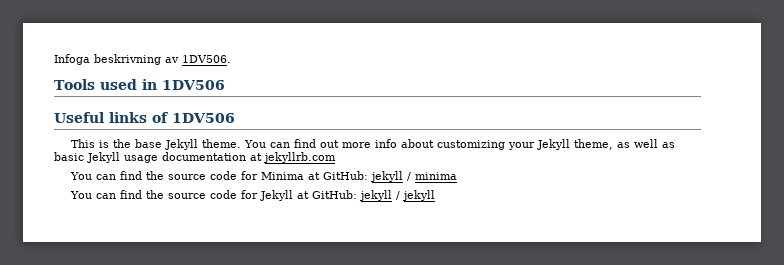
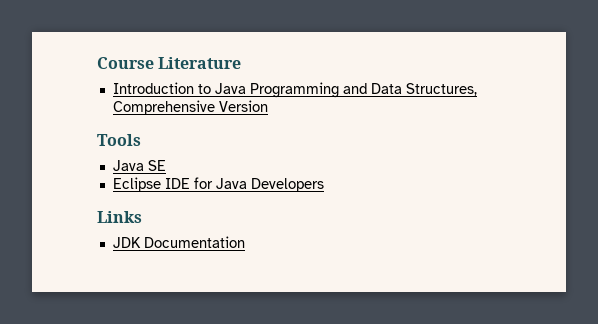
- Infoga beskrivning av 1DV506.
- Tools used in 1DV506
- Useful links of 1DV506
- This is the base Jekyll theme. You can find out more info about customizing your Jekyll theme, as well as basic Jekyll usage documentation at jekyllrb.com
- You can find the source code for Minima at GitHub: jekyll / minima
- You can find the source code for Jekyll at GitHub: jekyll / jekyll
+ Course Literature
+ Introduction to Java Programming and Data Structures, Comprehensive Version
+ Tools
+ Java SE
+ Eclipse IDE for Java Developers
+ Links
+ JDK Documentation

